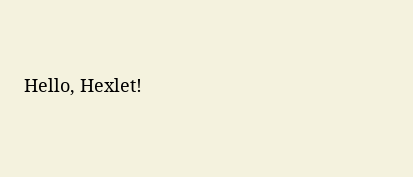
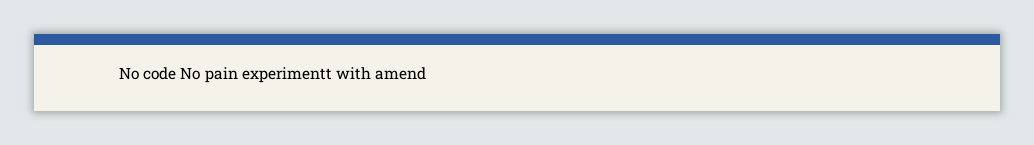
- Hello, Hexlet!
+ No code No pain experimentt with amend

